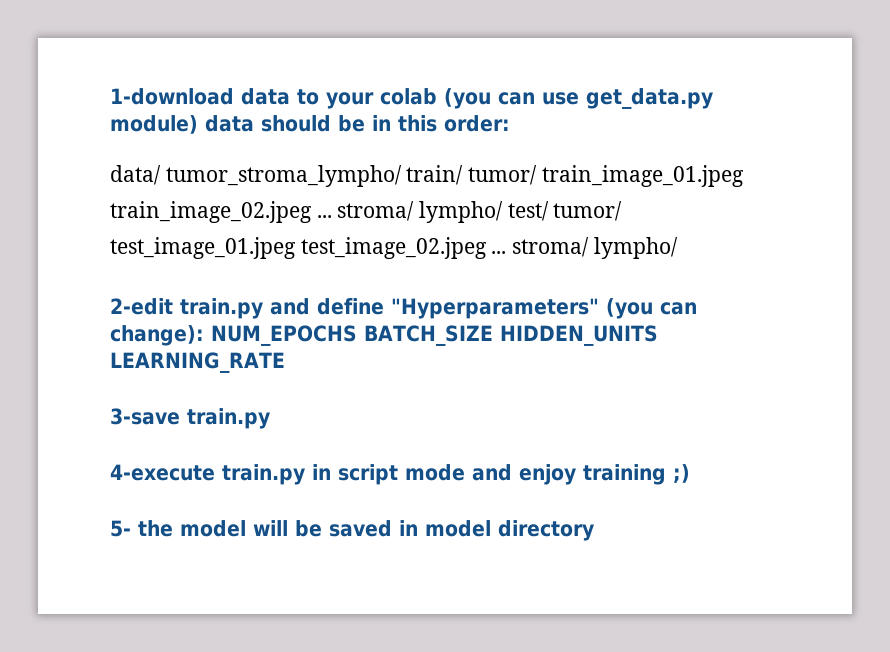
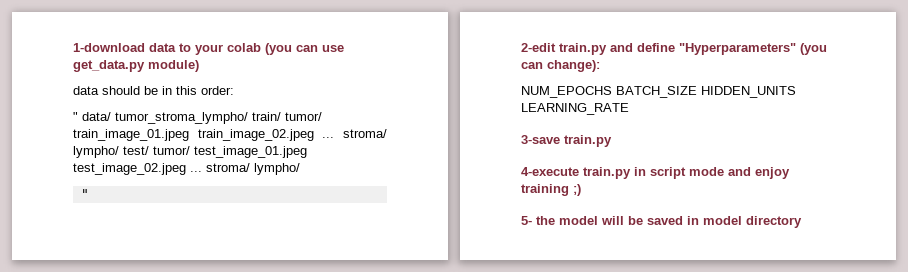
- 1-download data to your colab (you can use get_data.py module) data should be in this order:
+ 1-download data to your colab (you can use get_data.py module)
+ data should be in this order:
- data/ tumor_stroma_lympho/ train/ tumor/ train_image_01.jpeg train_image_02.jpeg ... stroma/ lympho/ test/ tumor/ test_image_01.jpeg test_image_02.jpeg ... stroma/ lympho/
+ " data/ tumor_stroma_lympho/ train/ tumor/ train_image_01.jpeg train_image_02.jpeg ... stroma/ lympho/ test/ tumor/ test_image_01.jpeg test_image_02.jpeg ... stroma/ lympho/
+ "
- 2-edit train.py and define "Hyperparameters" (you can change): NUM_EPOCHS BATCH_SIZE HIDDEN_UNITS LEARNING_RATE
+ 2-edit train.py and define "Hyperparameters" (you can change):
+ NUM_EPOCHS BATCH_SIZE HIDDEN_UNITS LEARNING_RATE

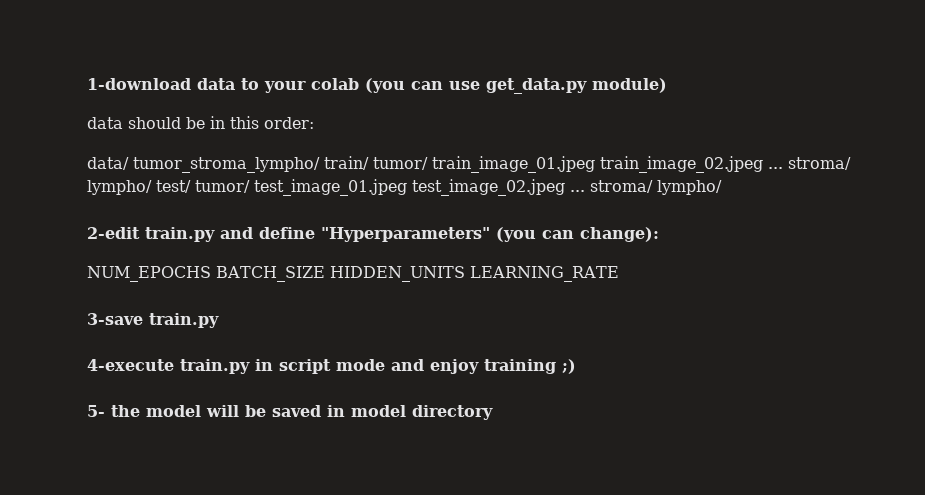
- " data/ tumor_stroma_lympho/ train/ tumor/ train_image_01.jpeg train_image_02.jpeg ... stroma/ lympho/ test/ tumor/ test_image_01.jpeg test_image_02.jpeg ... stroma/ lympho/
- "
+ data/ tumor_stroma_lympho/ train/ tumor/ train_image_01.jpeg train_image_02.jpeg ... stroma/ lympho/ test/ tumor/ test_image_01.jpeg test_image_02.jpeg ... stroma/ lympho/

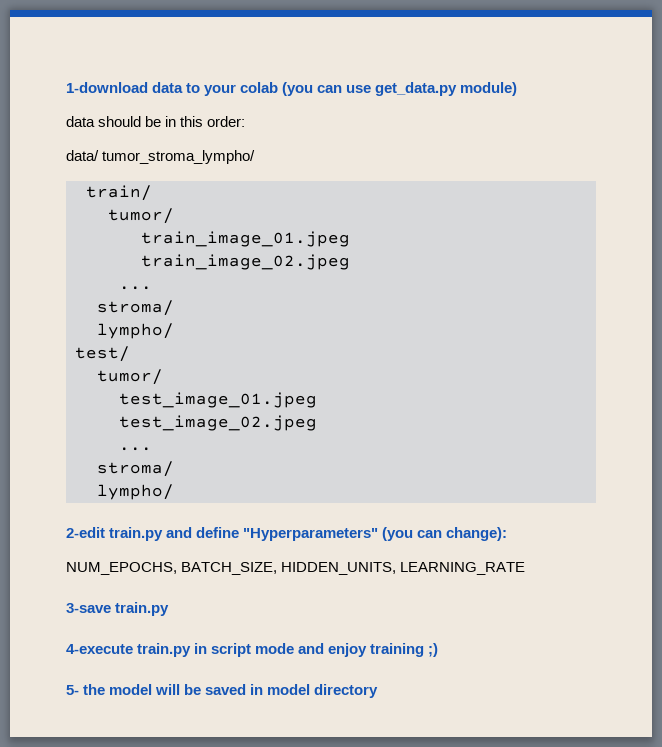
- data/ tumor_stroma_lympho/ train/ tumor/ train_image_01.jpeg train_image_02.jpeg ... stroma/ lympho/ test/ tumor/ test_image_01.jpeg test_image_02.jpeg ... stroma/ lympho/
+ data/ tumor_stroma_lympho/
+ train/
+ tumor/
+ train_image_01.jpeg
+ train_image_02.jpeg
+ ...
+ stroma/
+ lympho/
+ test/
+ tumor/
+ test_image_01.jpeg
+ test_image_02.jpeg
+ ...
+ stroma/
+ lympho/
- NUM_EPOCHS BATCH_SIZE HIDDEN_UNITS LEARNING_RATE
+ NUM_EPOCHS, BATCH_SIZE, HIDDEN_UNITS, LEARNING_RATE

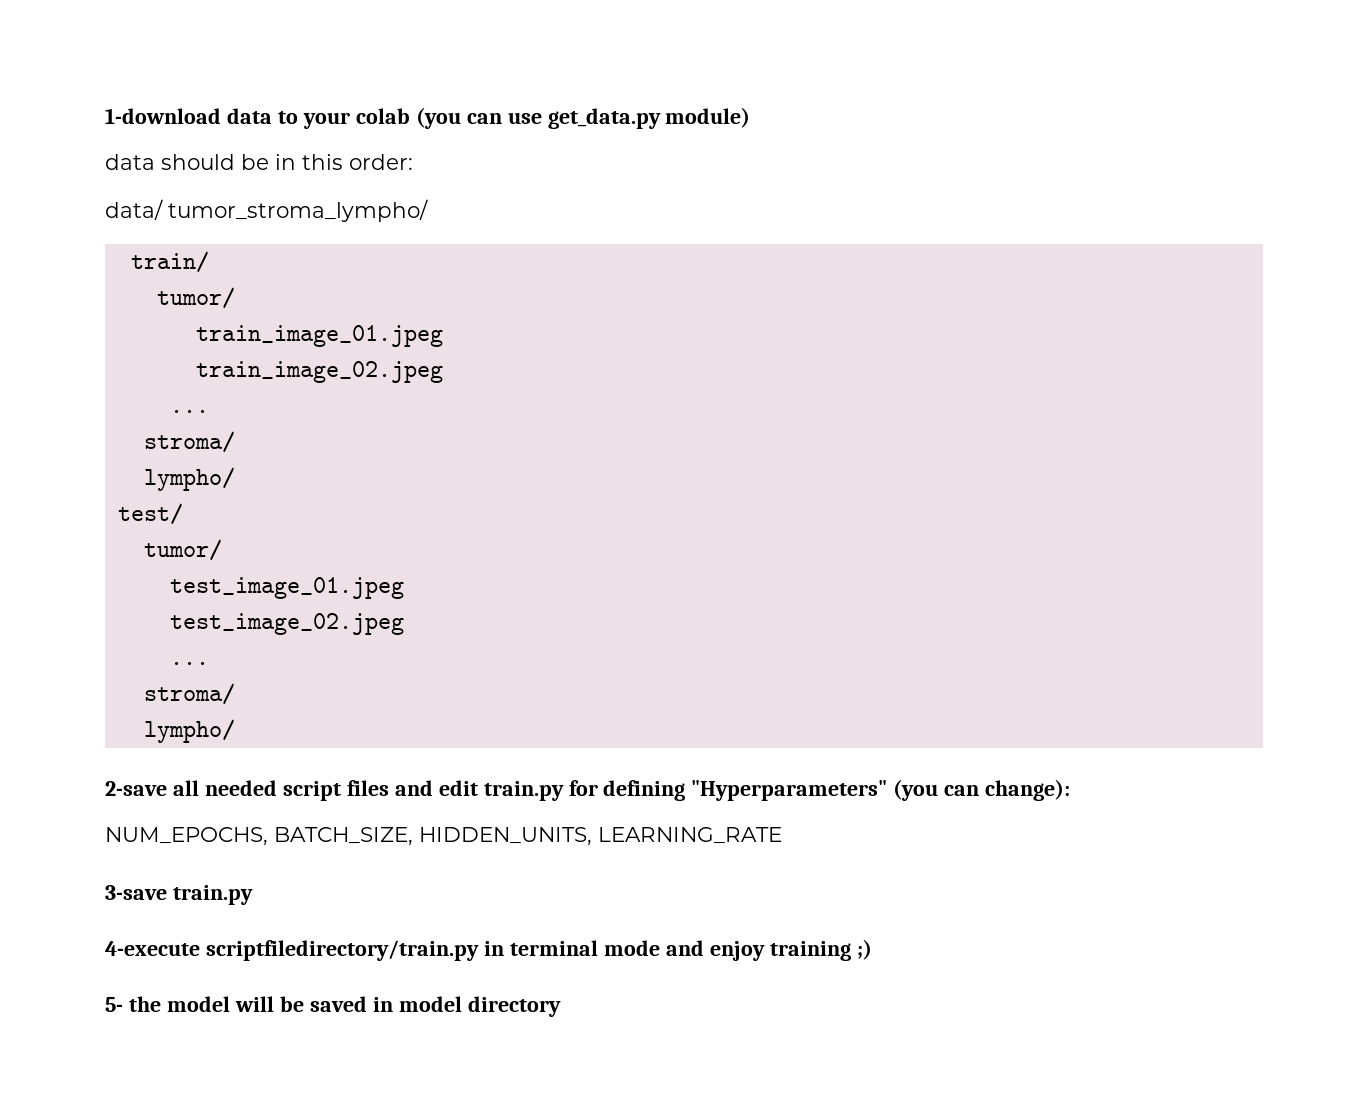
- 2-edit train.py and define "Hyperparameters" (you can change):
+ 2-save all needed script files and edit train.py for defining "Hyperparameters" (you can change):
- 4-execute train.py in script mode and enjoy training ;)
+ 4-execute scriptfiledirectory/train.py in terminal mode and enjoy training ;)

